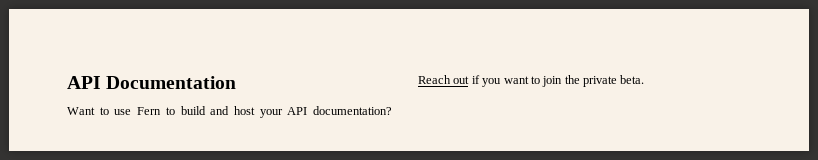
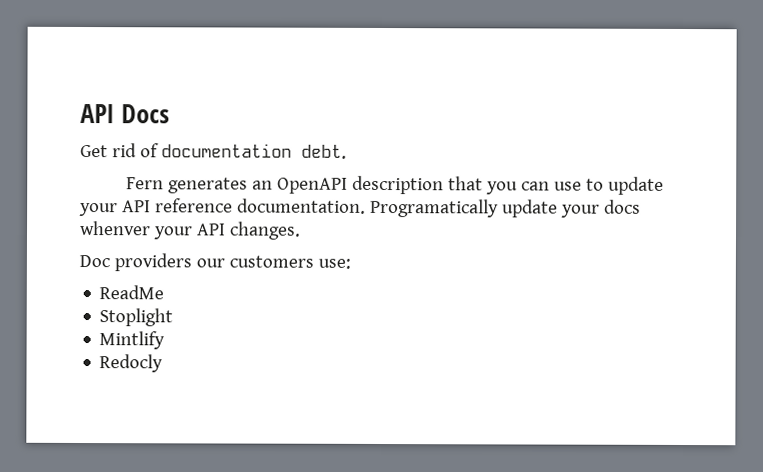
- API Documentation
- Want to use Fern to build and host your API documentation? Reach out if you want to join the private beta.
+ API Docs
+ Get rid of documentation debt.
+ Fern generates an OpenAPI description that you can use to update your API reference documentation. Programatically update your docs whenver your API changes.
+ Doc providers our customers use:
+ ReadMe
+ Stoplight
+ Mintlify
+ Redocly

